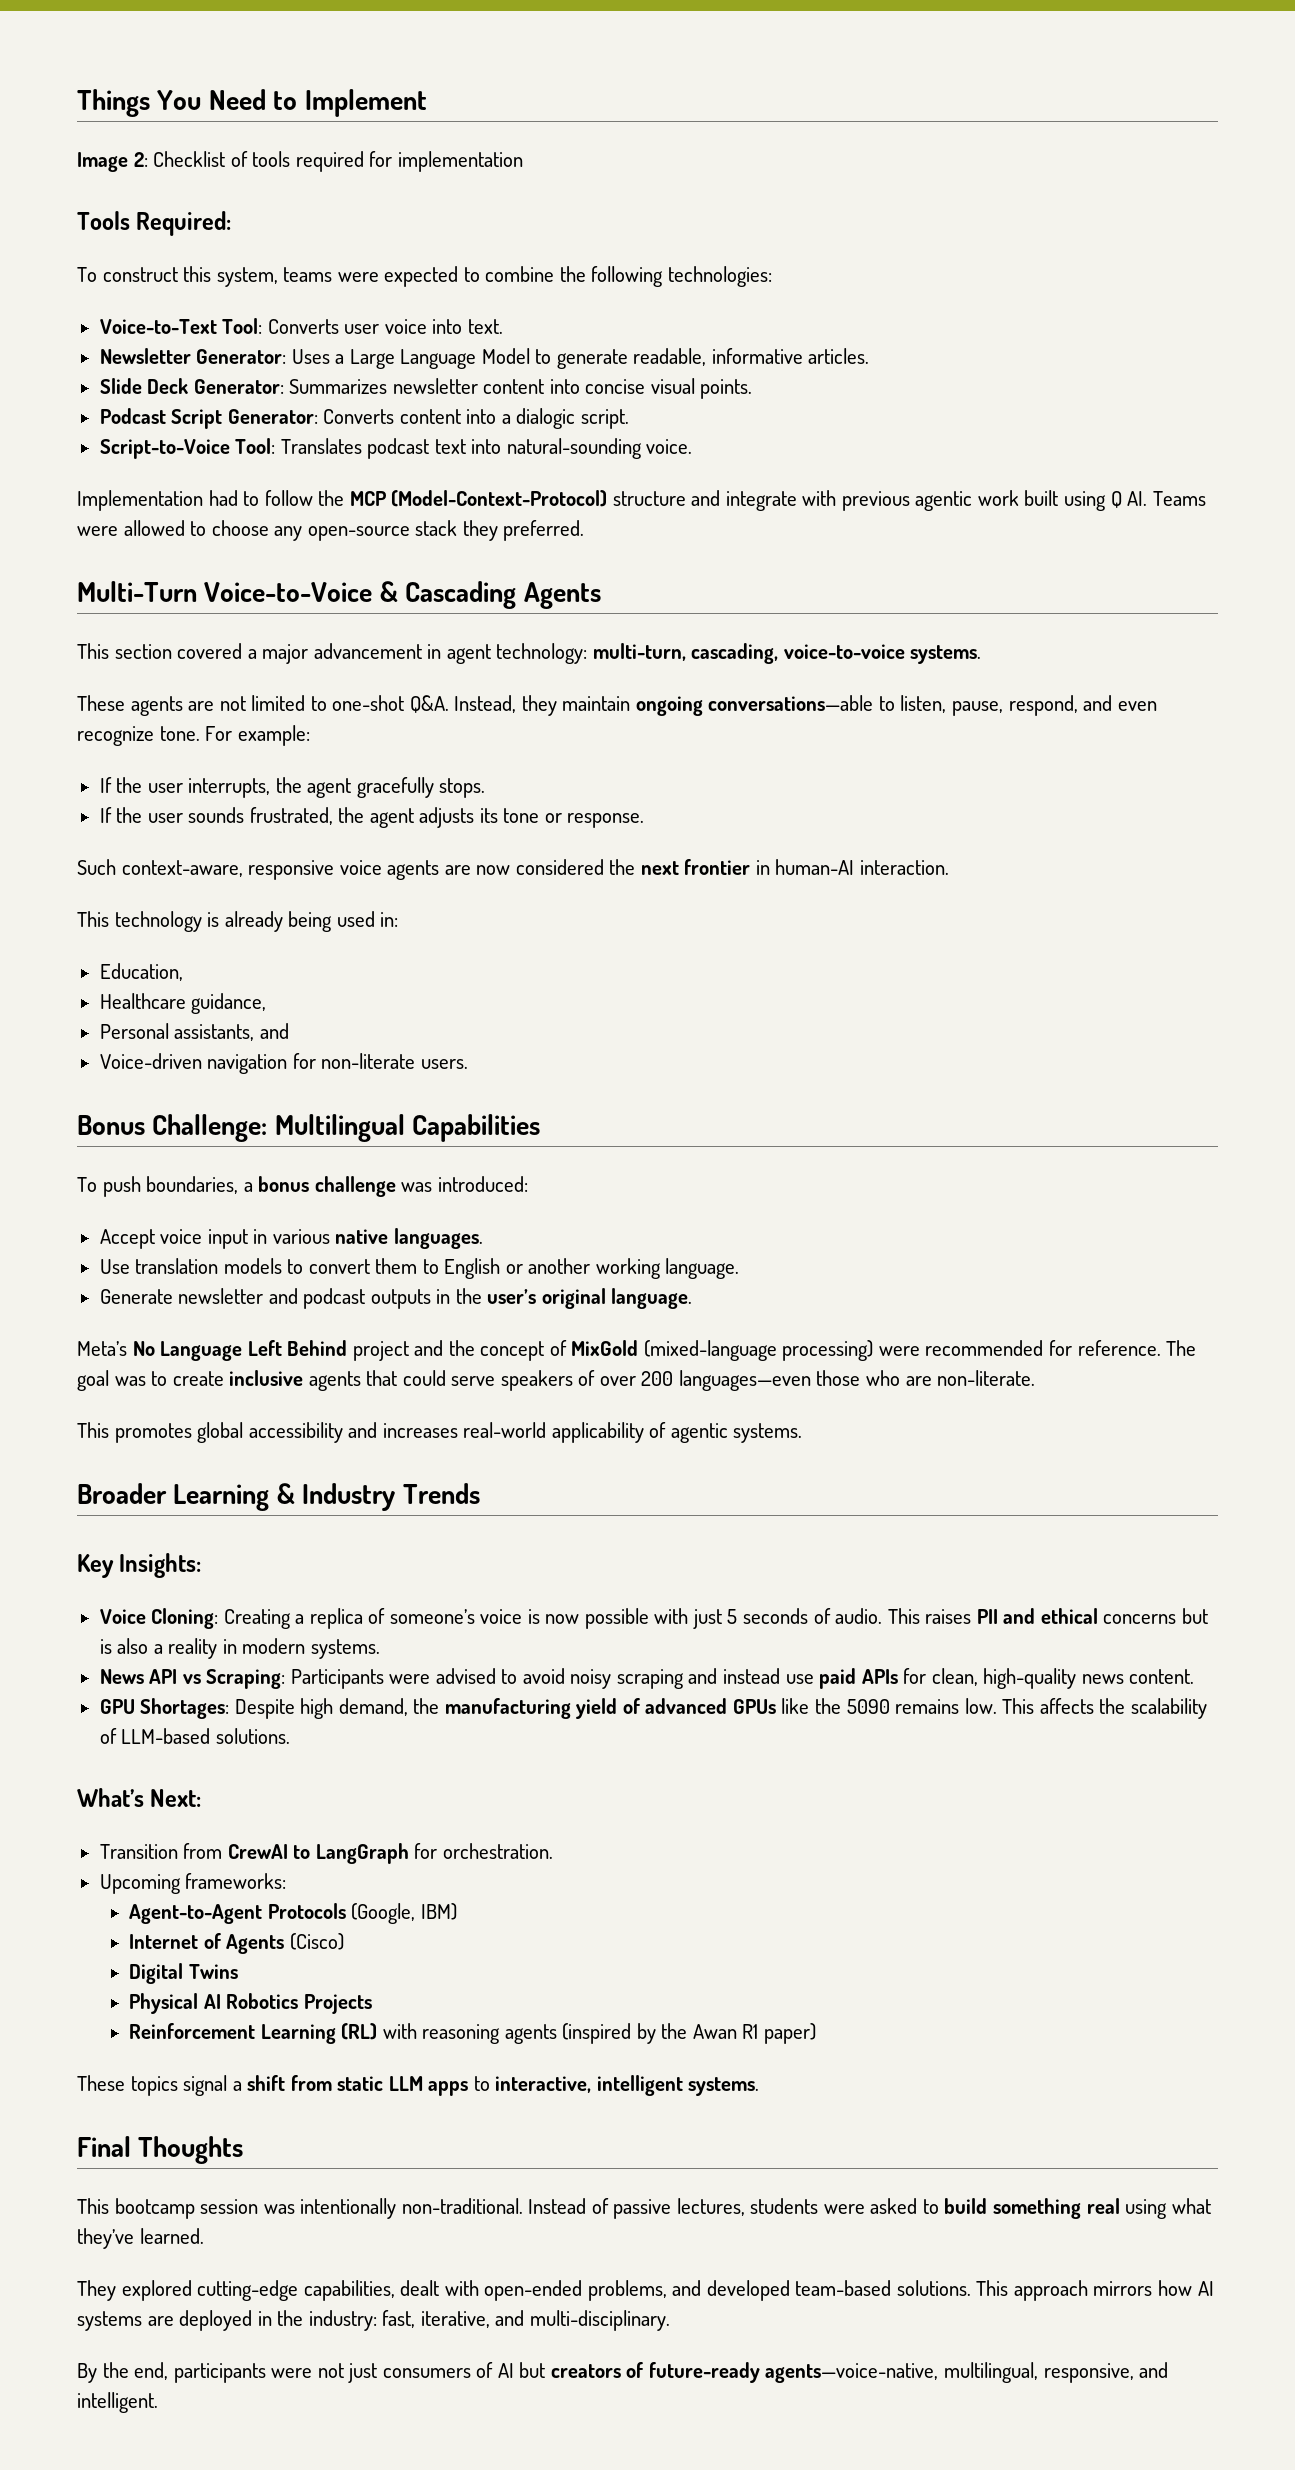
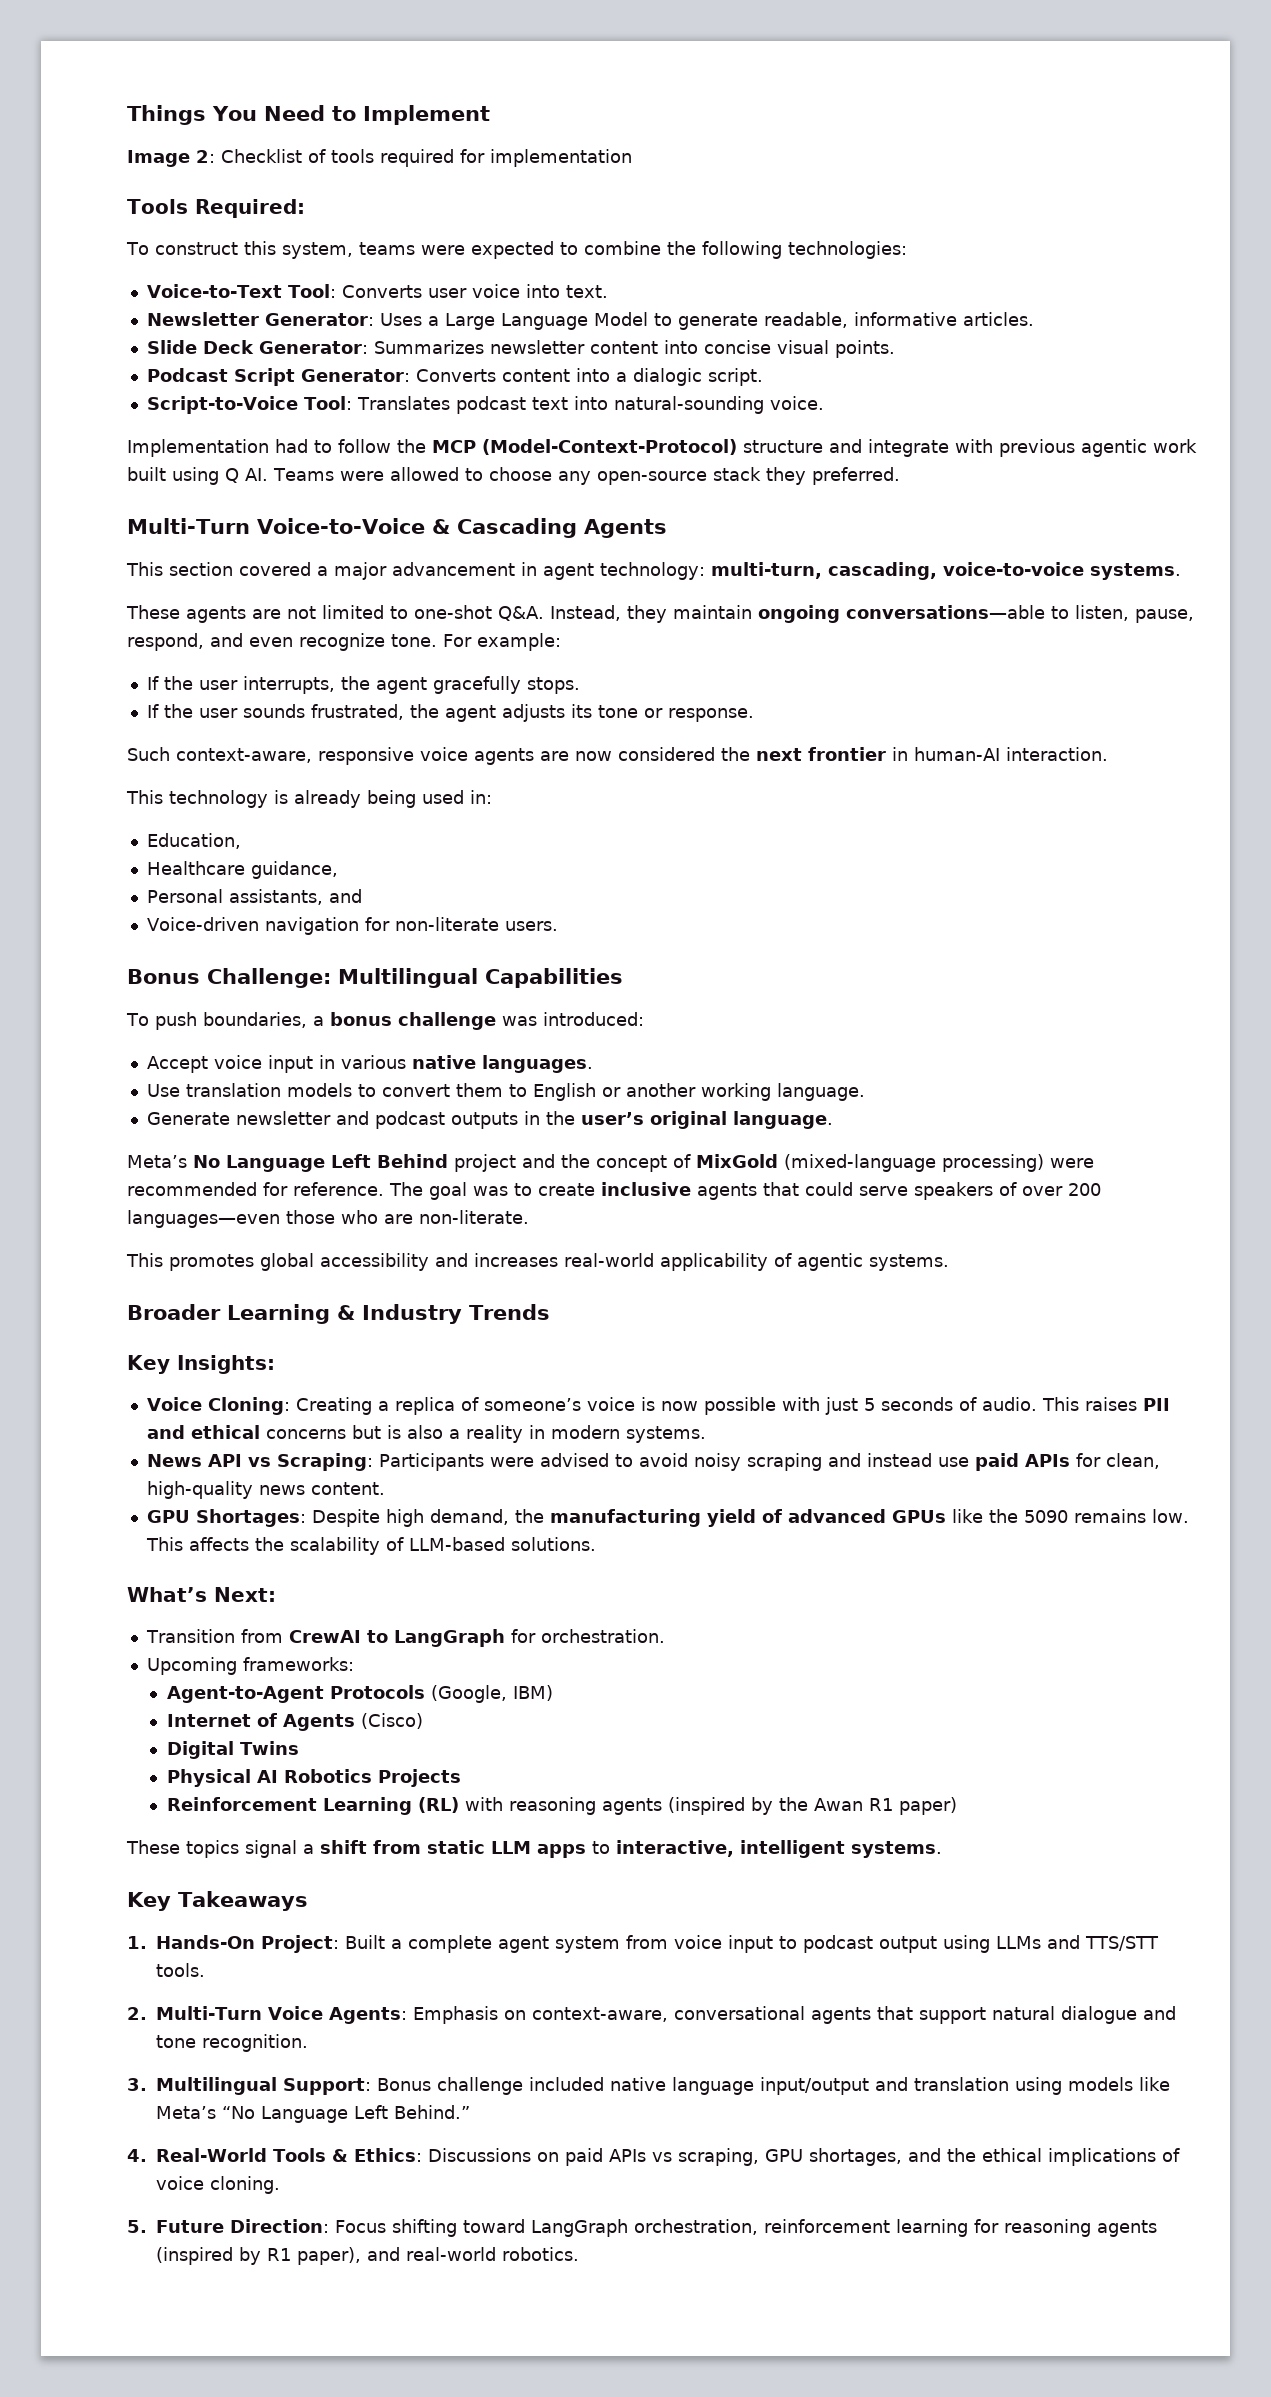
- Final Thoughts
- This bootcamp session was intentionally non-traditional. Instead of passive lectures, students were asked to build something real using what they’ve learned.
- They explored cutting-edge capabilities, dealt with open-ended problems, and developed team-based solutions. This approach mirrors how AI systems are deployed in the industry: fast, iterative, and multi-disciplinary.
- By the end, participants were not just consumers of AI but creators of future-ready agents—voice-native, multilingual, responsive, and intelligent.
+ Key Takeaways
+ 1. Hands-On Project: Built a complete agent system from voice input to podcast output using LLMs and TTS/STT tools.
+ 2. Multi-Turn Voice Agents: Emphasis on context-aware, conversational agents that support natural dialogue and tone recognition.
+ 3. Multilingual Support: Bonus challenge included native language input/output and translation using models like Meta’s “No Language Left Behind.”
+ 4. Real-World Tools & Ethics: Discussions on paid APIs vs scraping, GPU shortages, and the ethical implications of voice cloning.
+ 5. Future Direction: Focus shifting toward LangGraph orchestration, reinforcement learning for reasoning agents (inspired by R1 paper), and real-world robotics.

